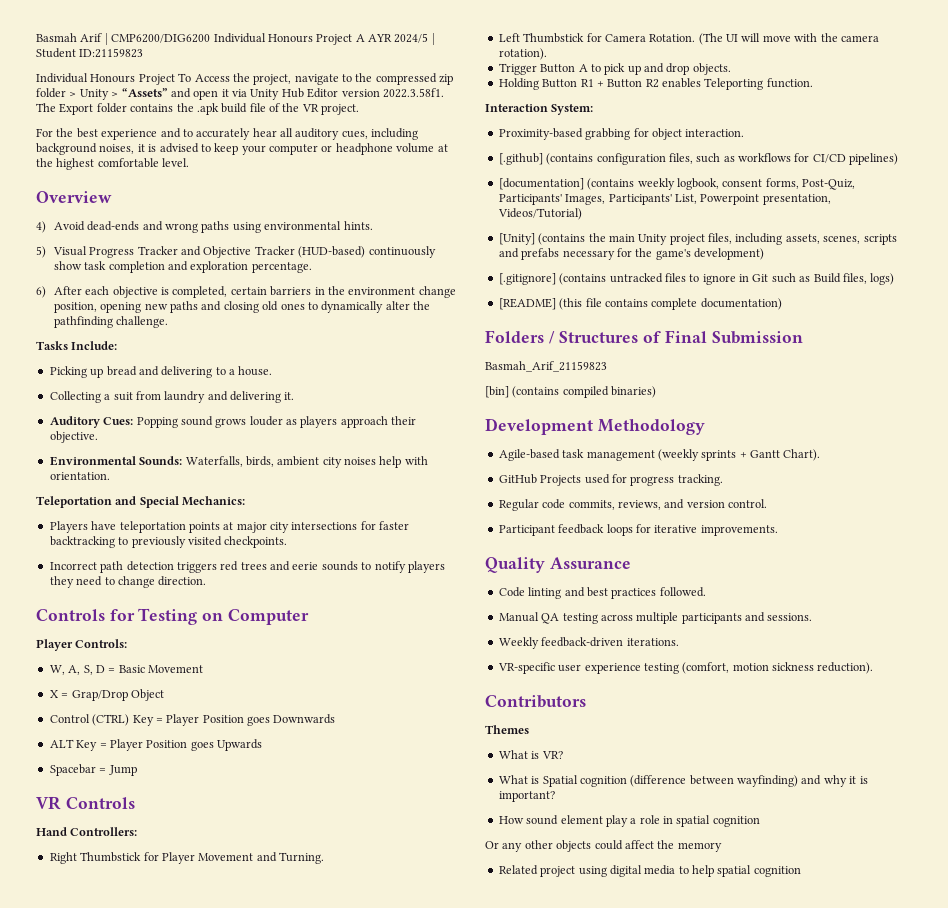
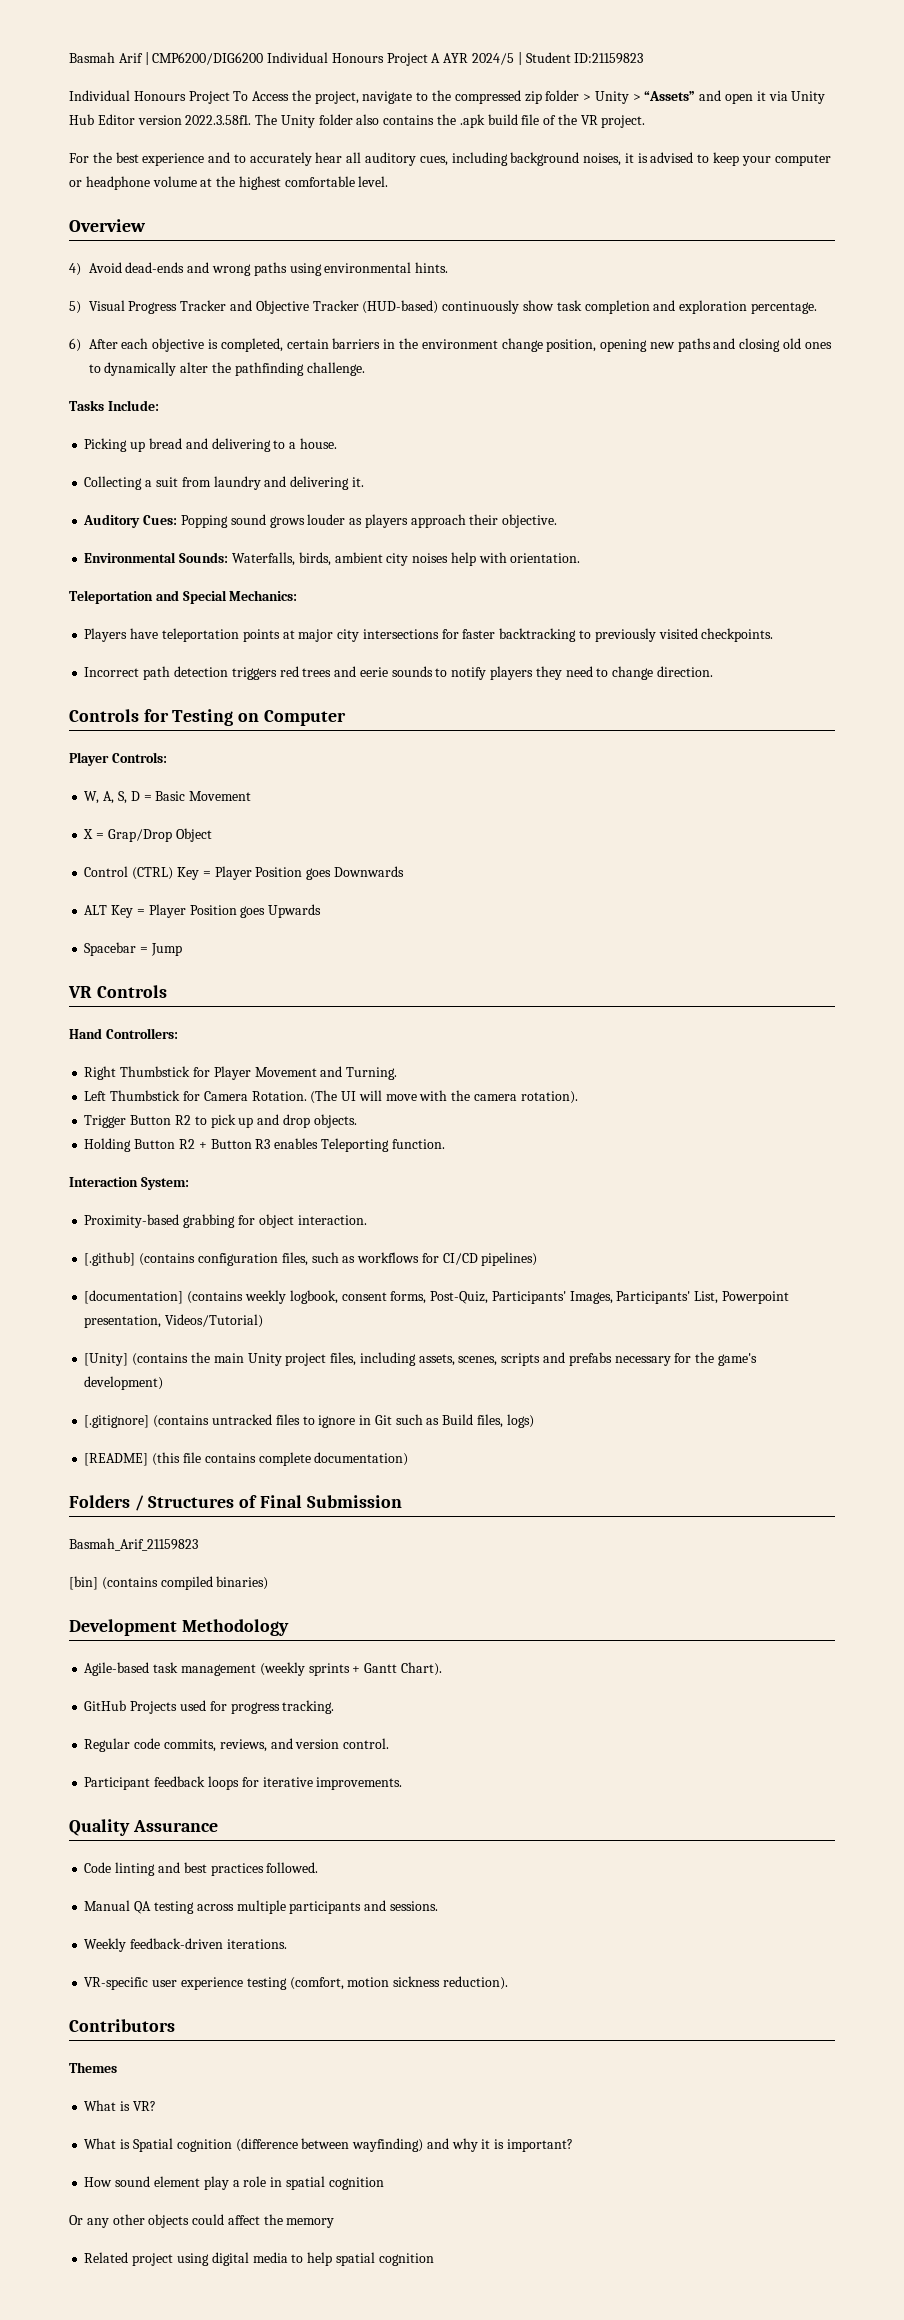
- Individual Honours Project To Access the project, navigate to the compressed zip folder > Unity > “Assets” and open it via Unity Hub Editor version 2022.3.58f1. The Export folder contains the .apk build file of the VR project.
+ Individual Honours Project To Access the project, navigate to the compressed zip folder > Unity > “Assets” and open it via Unity Hub Editor version 2022.3.58f1. The Unity folder also contains the .apk build file of the VR project.
- Trigger Button A to pick up and drop objects.
+ Trigger Button R2 to pick up and drop objects.
- Holding Button R1 + Button R2 enables Teleporting function.
+ Holding Button R2 + Button R3 enables Teleporting function.

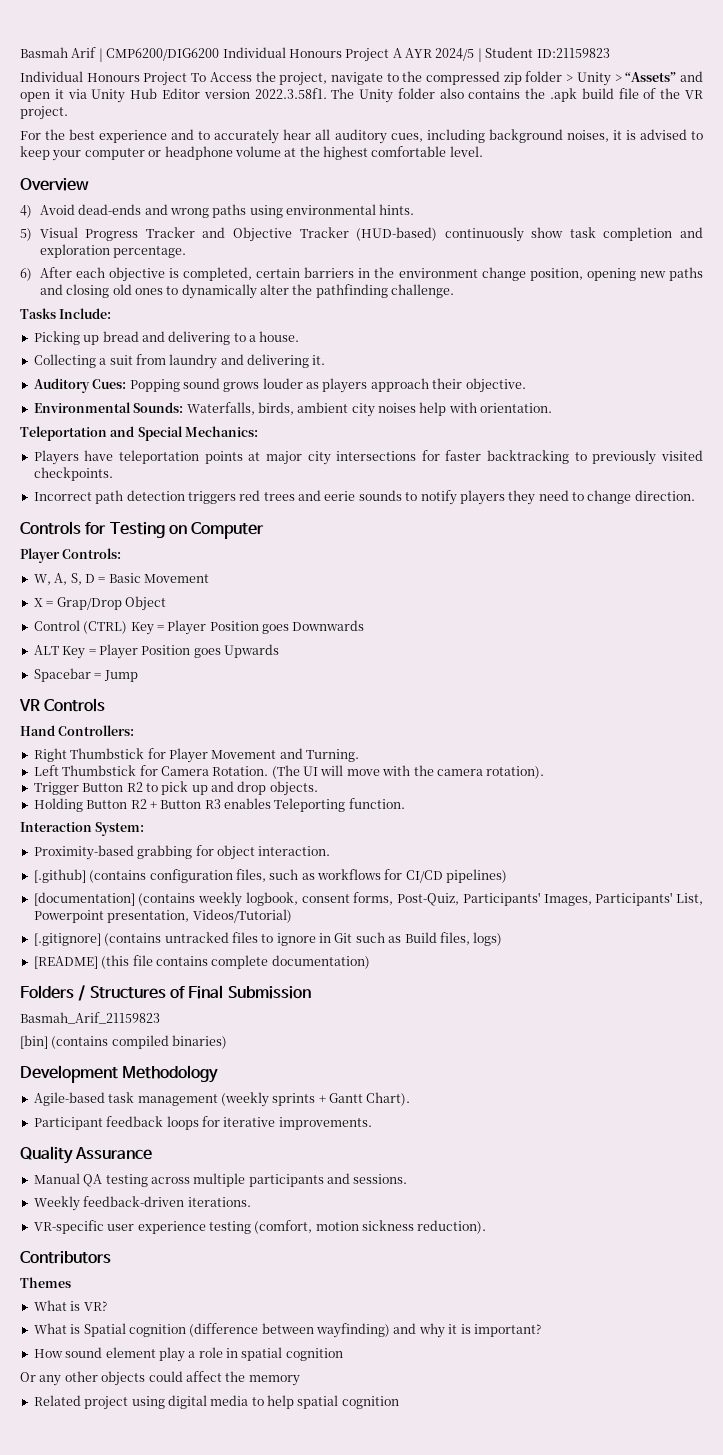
- [Unity] (contains the main Unity project files, including assets, scenes, scripts and prefabs necessary for the game's development)
- GitHub Projects used for progress tracking.
- Regular code commits, reviews, and version control.
- Code linting and best practices followed.

